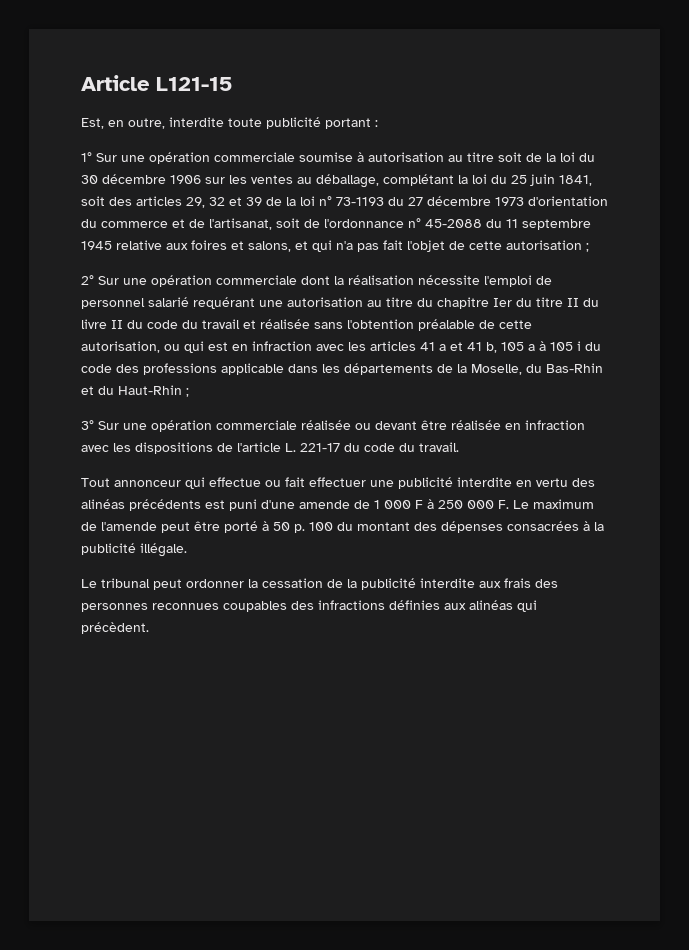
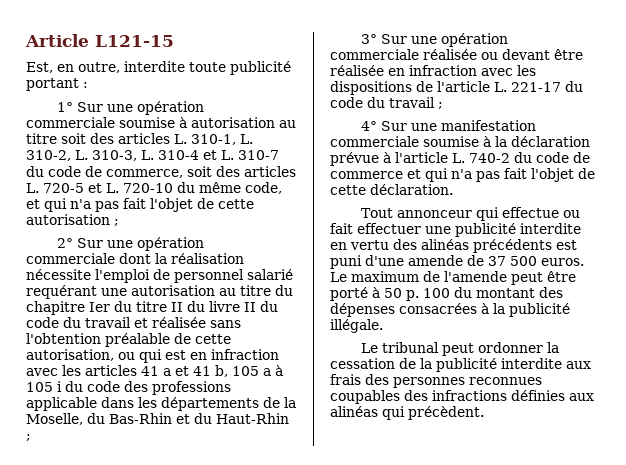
- 1° Sur une opération commerciale soumise à autorisation au titre soit de la loi du 30 décembre 1906 sur les ventes au déballage, complétant la loi du 25 juin 1841, soit des articles 29, 32 et 39 de la loi n° 73-1193 du 27 décembre 1973 d'orientation du commerce et de l'artisanat, soit de l'ordonnance n° 45-2088 du 11 septembre 1945 relative aux foires et salons, et qui n'a pas fait l'objet de cette autorisation ;
+ 1° Sur une opération commerciale soumise à autorisation au titre soit des articles L. 310-1, L. 310-2, L. 310-3, L. 310-4 et L. 310-7 du code de commerce, soit des articles L. 720-5 et L. 720-10 du même code, et qui n'a pas fait l'objet de cette autorisation ;
- 3° Sur une opération commerciale réalisée ou devant être réalisée en infraction avec les dispositions de l'article L. 221-17 du code du travail.
+ 3° Sur une opération commerciale réalisée ou devant être réalisée en infraction avec les dispositions de l'article L. 221-17 du code du travail ;
+ 4° Sur une manifestation commerciale soumise à la déclaration prévue à l'article L. 740-2 du code de commerce et qui n'a pas fait l'objet de cette déclaration.
- Tout annonceur qui effectue ou fait effectuer une publicité interdite en vertu des alinéas précédents est puni d'une amende de 1 000 F à 250 000 F. Le maximum de l'amende peut être porté à 50 p. 100 du montant des dépenses consacrées à la publicité illégale.
+ Tout annonceur qui effectue ou fait effectuer une publicité interdite en vertu des alinéas précédents est puni d'une amende de 37 500 euros. Le maximum de l'amende peut être porté à 50 p. 100 du montant des dépenses consacrées à la publicité illégale.

